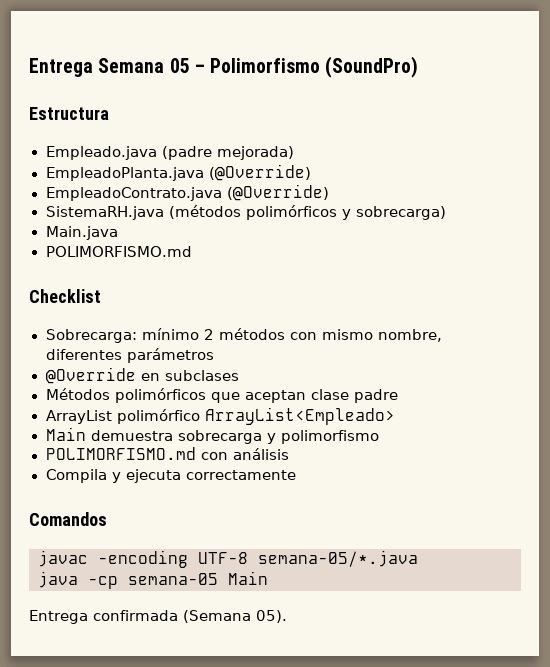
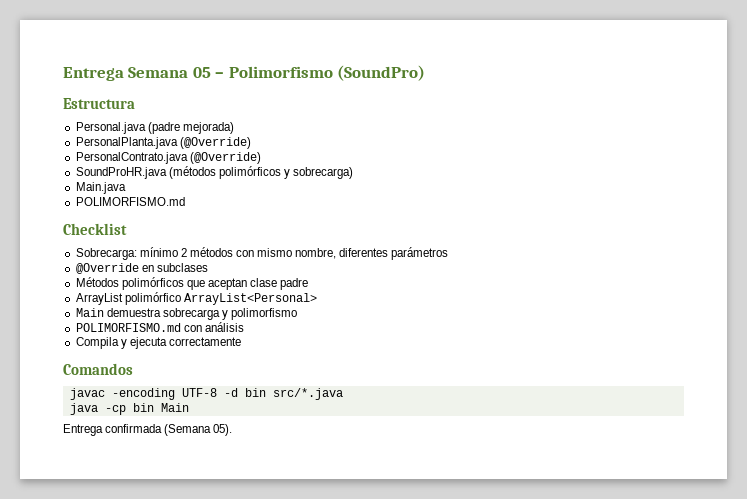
- Empleado.java (padre mejorada)
+ Personal.java (padre mejorada)
- EmpleadoPlanta.java (@Override)
- EmpleadoContrato.java (@Override)
- SistemaRH.java (métodos polimórficos y sobrecarga)
+ PersonalPlanta.java (@Override)
+ PersonalContrato.java (@Override)
+ SoundProHR.java (métodos polimórficos y sobrecarga)
- ArrayList polimórfico ArrayList<Empleado>
+ ArrayList polimórfico ArrayList<Personal>
- javac -encoding UTF-8 semana-05/*.java
+ javac -encoding UTF-8 -d bin src/*.java
- java -cp semana-05 Main
+ java -cp bin Main

